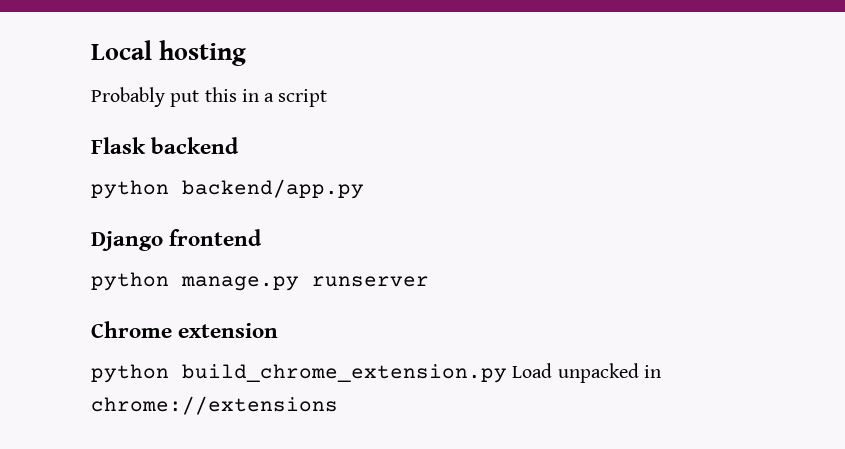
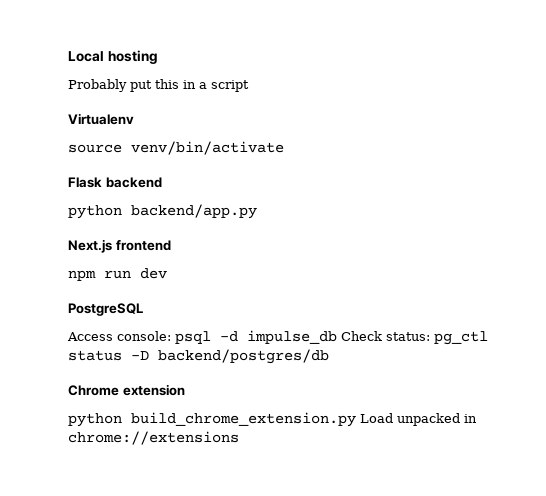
+ Virtualenv
+ source venv/bin/activate
- Django frontend
+ Next.js frontend
- python manage.py runserver
+ npm run dev
+ PostgreSQL
+ Access console: psql -d impulse_db Check status: pg_ctl status -D backend/postgres/db

